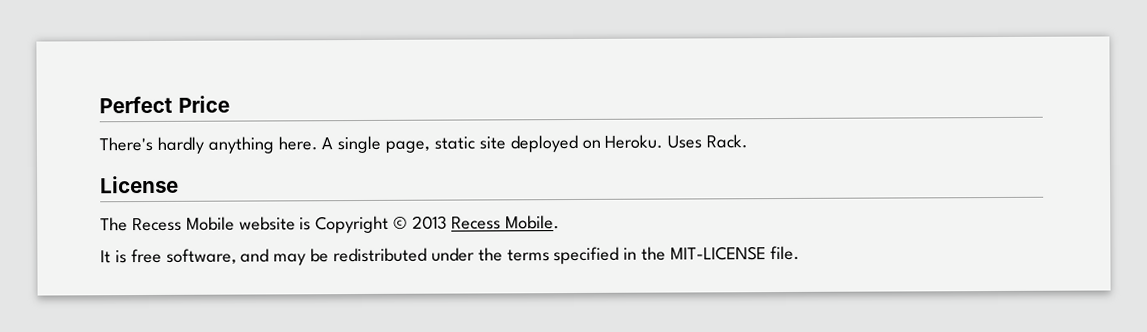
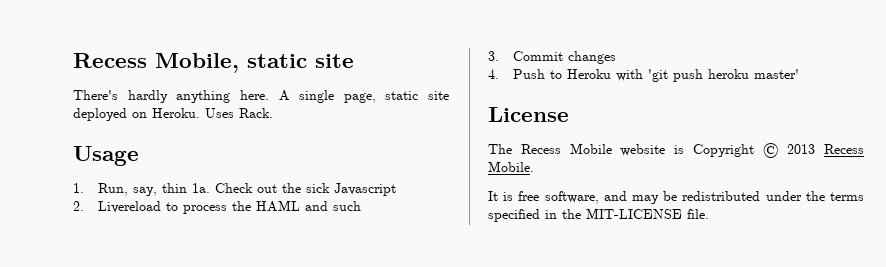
- Perfect Price
+ Recess Mobile, static site
+ Usage
+ 1. Run, say, thin 1a. Check out the sick Javascript
+ 2. Livereload to process the HAML and such
+ 3. Commit changes
+ 4. Push to Heroku with 'git push heroku master'

